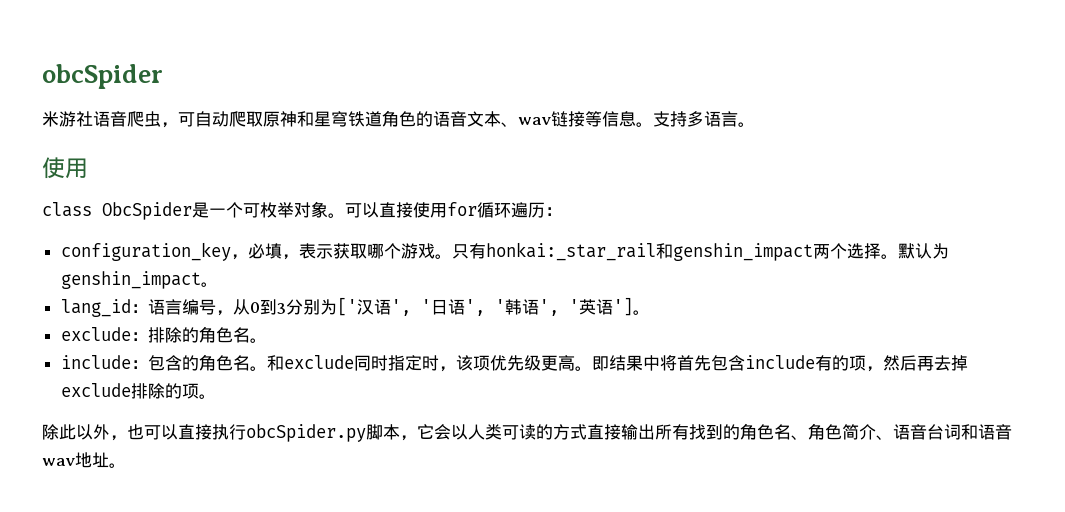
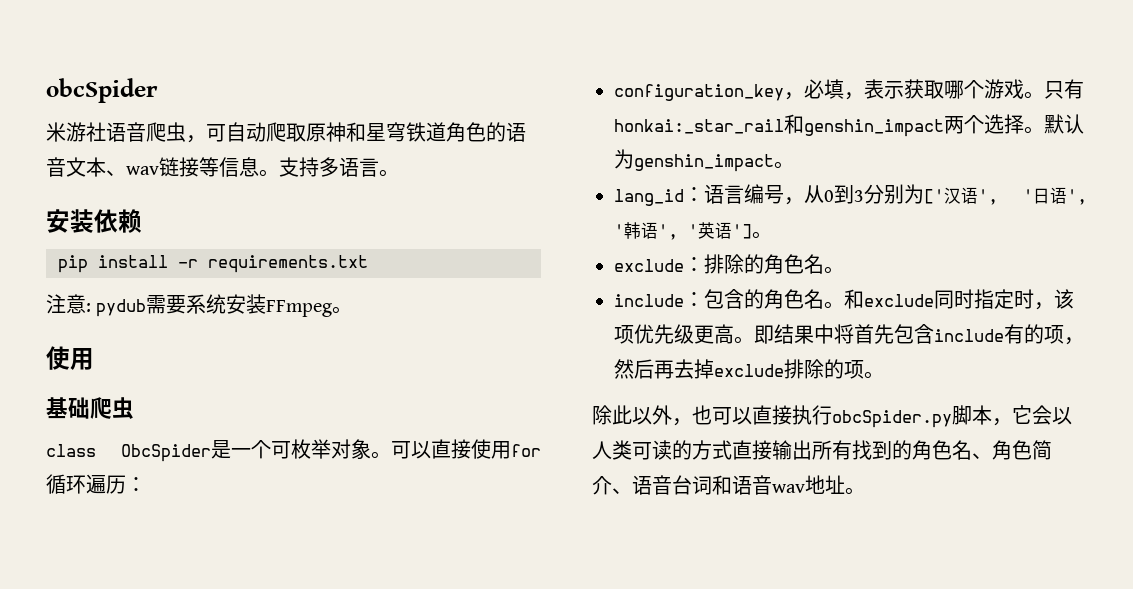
  支持多语言。
+ 安装依赖
+ pip install -r requirements.txt
+ 注意: pydub需要系统安装FFmpeg。
  使用
+ 基础爬虫

